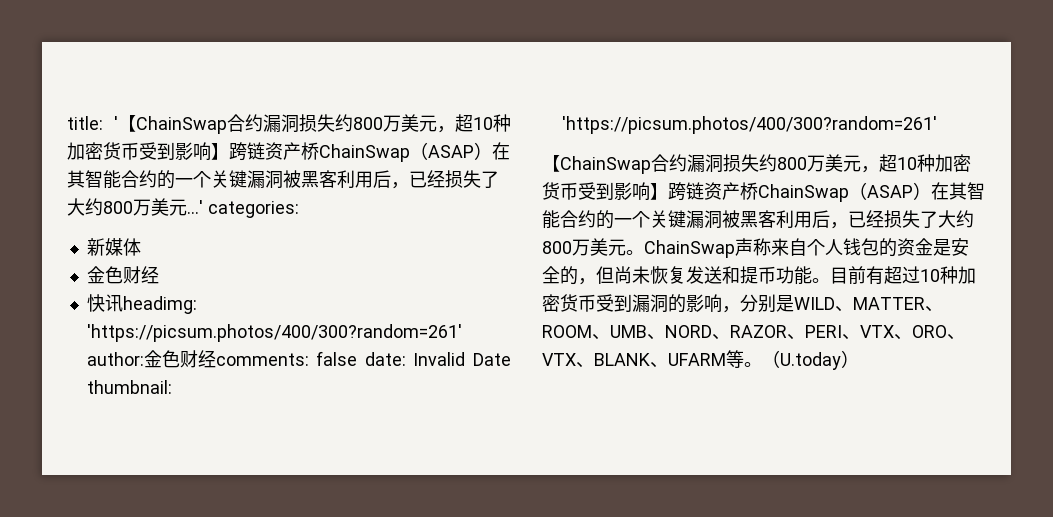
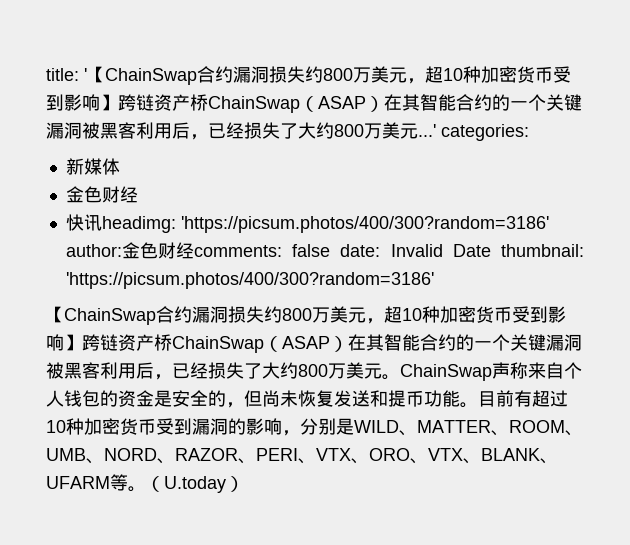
- 快讯headimg: 'https://picsum.photos/400/300?random=261' author:金色财经comments: false date: Invalid Date thumbnail: 'https://picsum.photos/400/300?random=261'
+ 快讯headimg: 'https://picsum.photos/400/300?random=3186' author:金色财经comments: false date: Invalid Date thumbnail: 'https://picsum.photos/400/300?random=3186'

